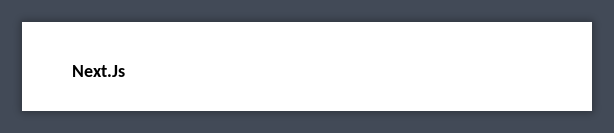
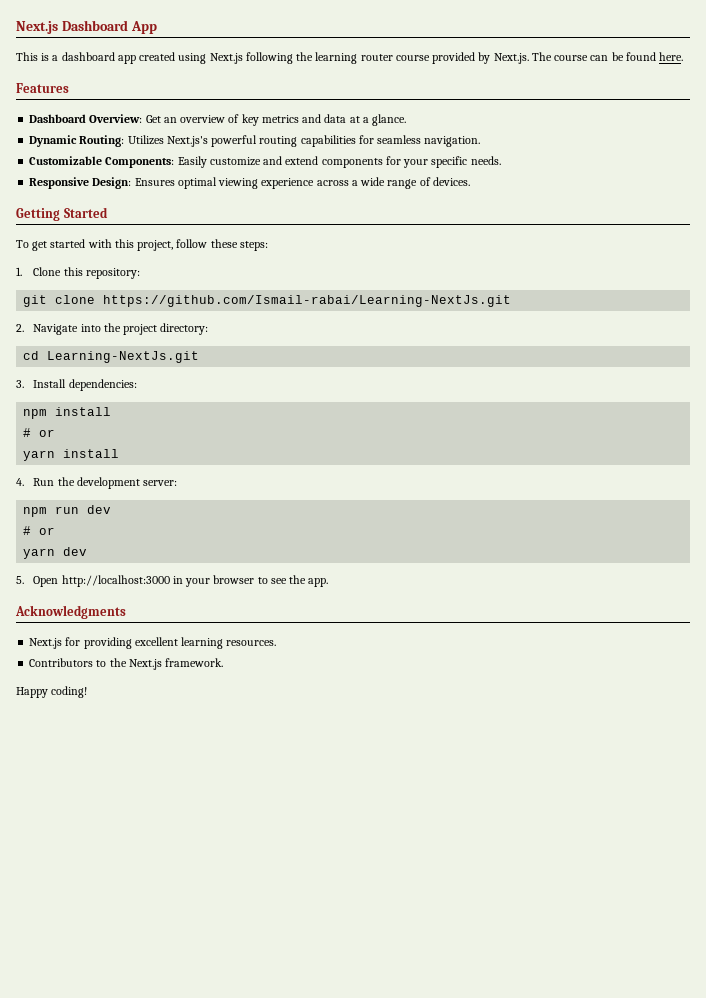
- Next.Js
+ Next.js Dashboard App
+ This is a dashboard app created using Next.js following the learning router course provided by Next.js. The course can be found here.
+ Features
+ Dashboard Overview: Get an overview of key metrics and data at a glance.
+ Dynamic Routing: Utilizes Next.js's powerful routing capabilities for seamless navigation.
+ Customizable Components: Easily customize and extend components for your specific needs.
+ Responsive Design: Ensures optimal viewing experience across a wide range of devices.
+ Getting Started
+ To get started with this project, follow these steps:
+ 1. Clone this repository:
+ git clone https://github.com/Ismail-rabai/Learning-NextJs.git
+ 2. Navigate into the project directory:
+ cd Learning-NextJs.git
+ 3. Install dependencies:
+ npm install
+ # or
+ yarn install
+ 4. Run the development server:
+ npm run dev
+ # or
+ yarn dev
+ 5. Open http://localhost:3000 in your browser to see the app.
+ Acknowledgments
+ Next.js for providing excellent learning resources.
+ Contributors to the Next.js framework.
+ Happy coding!

